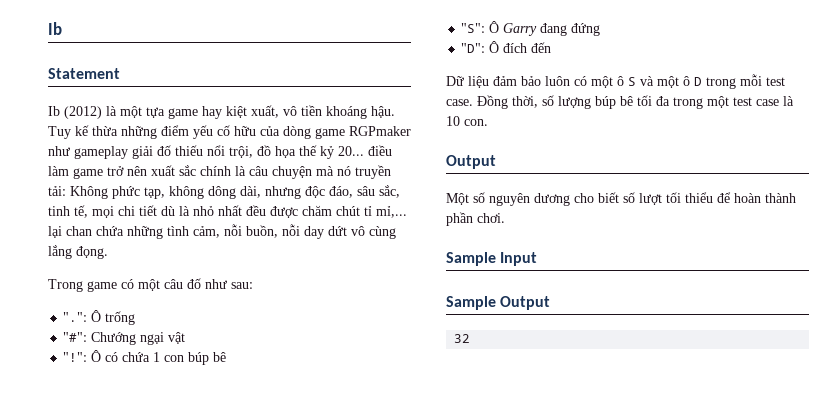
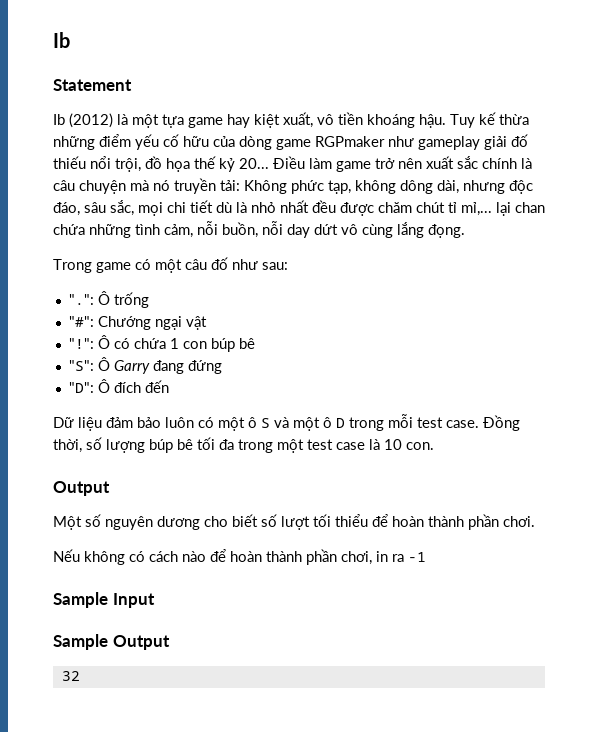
- Tuy kế thừa những điểm yếu cố hữu của dòng game RGPmaker như gameplay giải đố thiếu nổi trội, đồ họa thế kỷ 20... điều làm game trở nên xuất sắc chính là câu chuyện mà nó truyền tải:
+ Tuy kế thừa những điểm yếu cố hữu của dòng game RGPmaker như gameplay giải đố thiếu nổi trội, đồ họa thế kỷ 20... Điều làm game trở nên xuất sắc chính là câu chuyện mà nó truyền tải:
- Không phức tạp, không dông dài, nhưng độc đáo, sâu sắc, tinh tế, mọi chi tiết dù là nhỏ nhất đều được chăm chút tỉ mỉ,... lại chan chứa những tình cảm, nỗi buồn, nỗi day dứt vô cùng lắng đọng.
+ Không phức tạp, không dông dài, nhưng độc đáo, sâu sắc, mọi chi tiết dù là nhỏ nhất đều được chăm chút tỉ mỉ,... lại chan chứa những tình cảm, nỗi buồn, nỗi day dứt vô cùng lắng đọng.
+ Nếu không có cách nào để hoàn thành phần chơi, in ra -1

